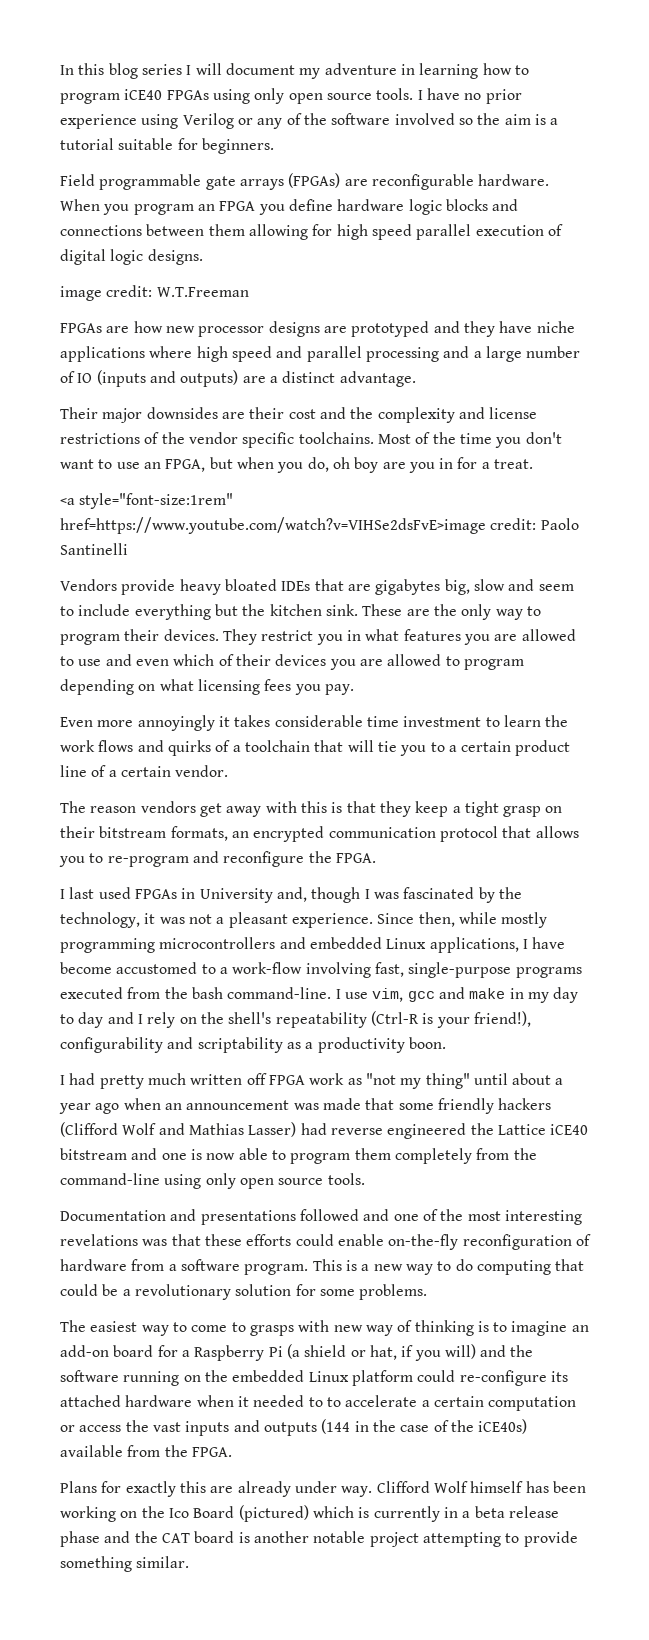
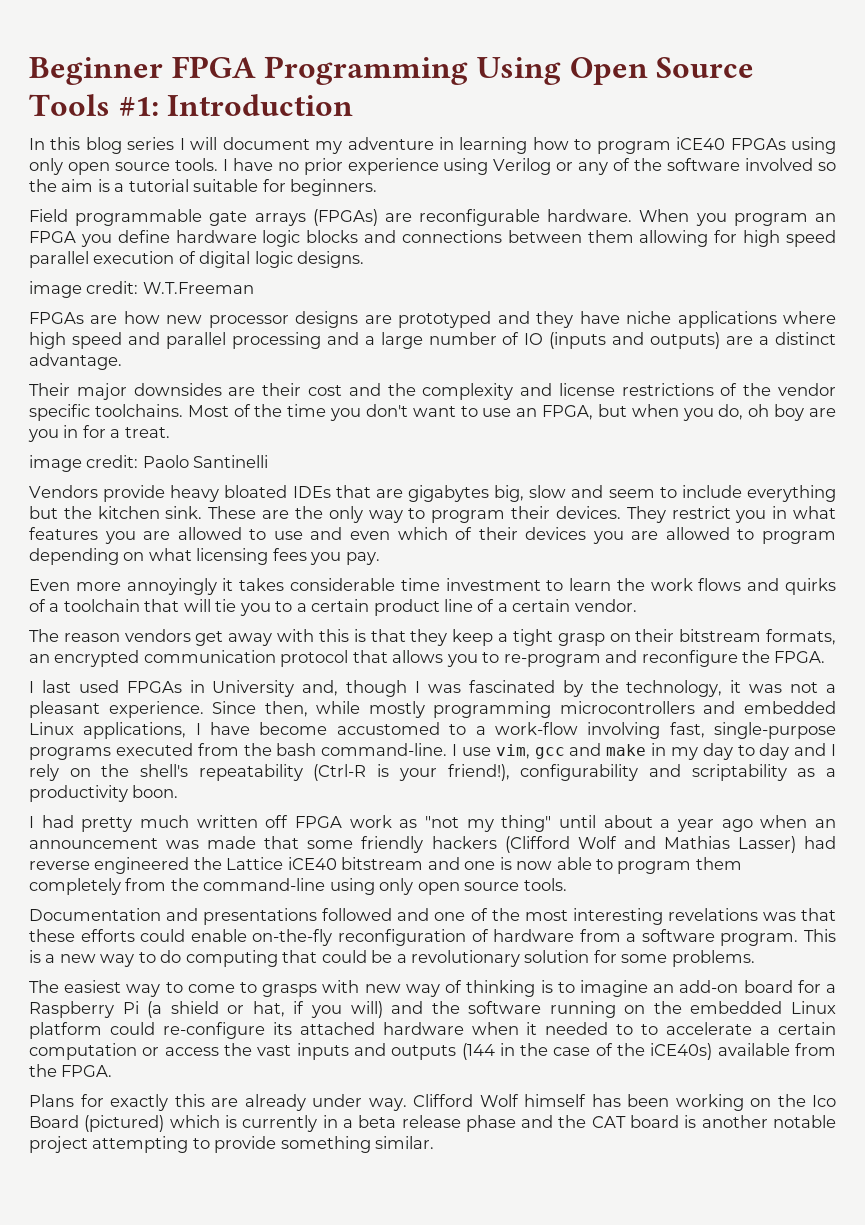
+ Beginner FPGA Programming Using Open Source Tools #1: Introduction
- <a style="font-size:1rem" href=https://www.youtube.com/watch?v=VIHSe2dsFvE>image credit: Paolo Santinelli
+ image credit: Paolo Santinelli

